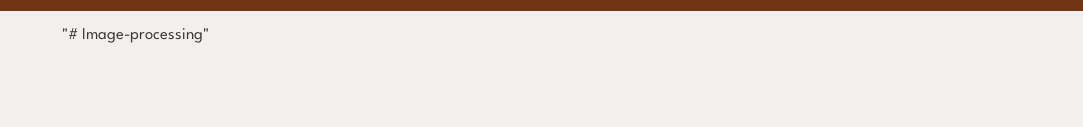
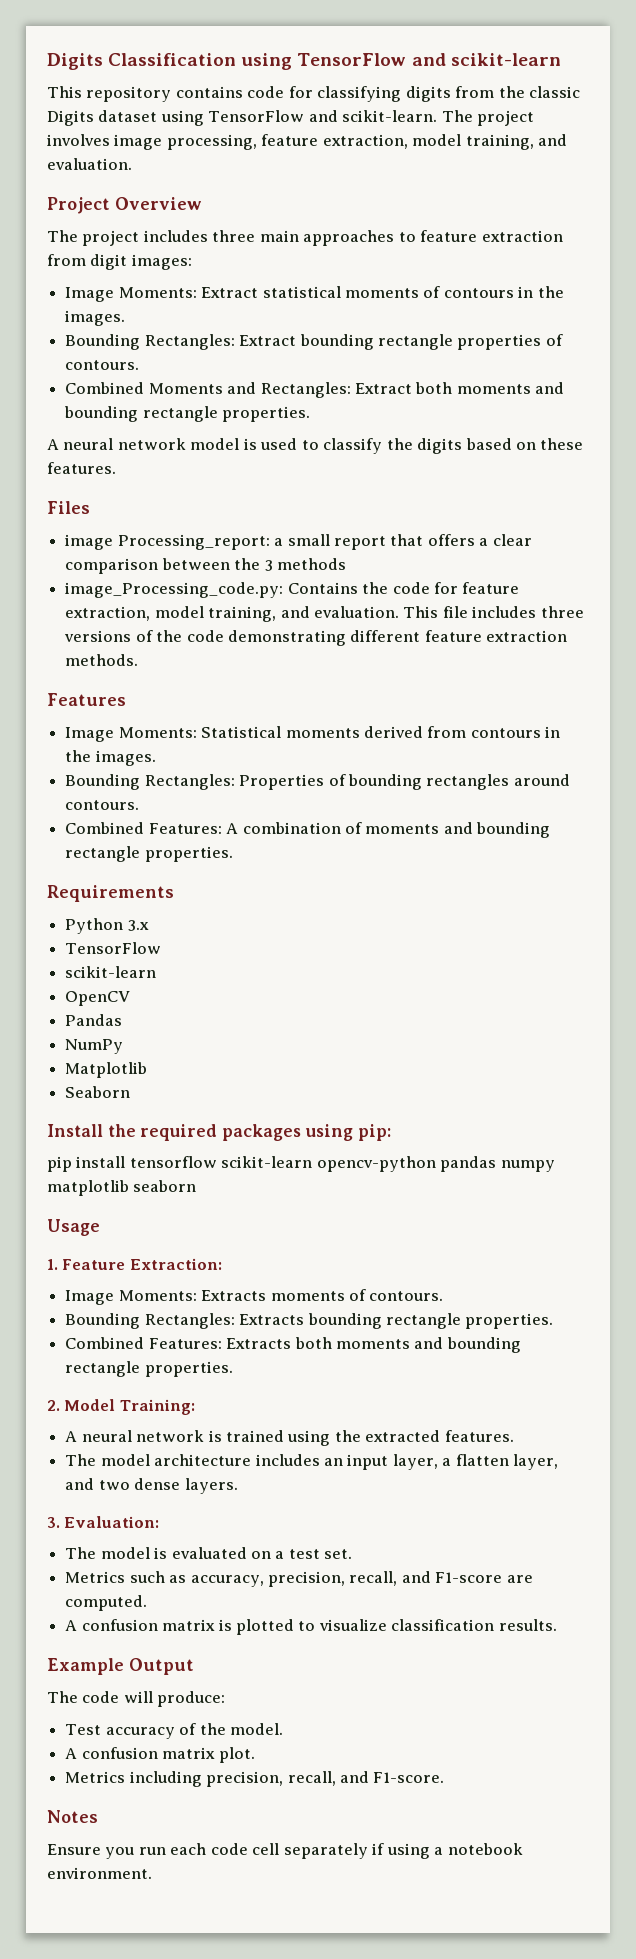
- "# Image-processing"
+ Digits Classification using TensorFlow and scikit-learn
+ This repository contains code for classifying digits from the classic Digits dataset using TensorFlow and scikit-learn. The project involves image processing, feature extraction, model training, and evaluation.
+ Project Overview
+ The project includes three main approaches to feature extraction from digit images:
+ Image Moments: Extract statistical moments of contours in the images.
+ Bounding Rectangles: Extract bounding rectangle properties of contours.
+ Combined Moments and Rectangles: Extract both moments and bounding rectangle properties.
+ A neural network model is used to classify the digits based on these features.
+ Files
+ image Processing_report: a small report that offers a clear comparison between the 3 methods
+ image_Processing_code.py: Contains the code for feature extraction, model training, and evaluation. This file includes three versions of the code demonstrating different feature extraction methods.
+ Features
+ Image Moments: Statistical moments derived from contours in the images.
+ Bounding Rectangles: Properties of bounding rectangles around contours.
+ Combined Features: A combination of moments and bounding rectangle properties.
+ Requirements
+ Python 3.x
+ TensorFlow
+ scikit-learn
+ OpenCV
+ Pandas
+ NumPy
+ Matplotlib
+ Seaborn
+ Install the required packages using pip:
+ pip install tensorflow scikit-learn opencv-python pandas numpy matplotlib seaborn
+ Usage
+ 1. Feature Extraction:
+ Image Moments: Extracts moments of contours.
+ Bounding Rectangles: Extracts bounding rectangle properties.
+ Combined Features: Extracts both moments and bounding rectangle properties.
+ 2. Model Training:
+ A neural network is trained using the extracted features.
+ The model architecture includes an input layer, a flatten layer, and two dense layers.
+ 3. Evaluation:
+ The model is evaluated on a test set.
+ Metrics such as accuracy, precision, recall, and F1-score are computed.
+ A confusion matrix is plotted to visualize classification results.
+ Example Output
+ The code will produce:
+ Test accuracy of the model.
+ A confusion matrix plot.
+ Metrics including precision, recall, and F1-score.
+ Notes
+ Ensure you run each code cell separately if using a notebook environment.

